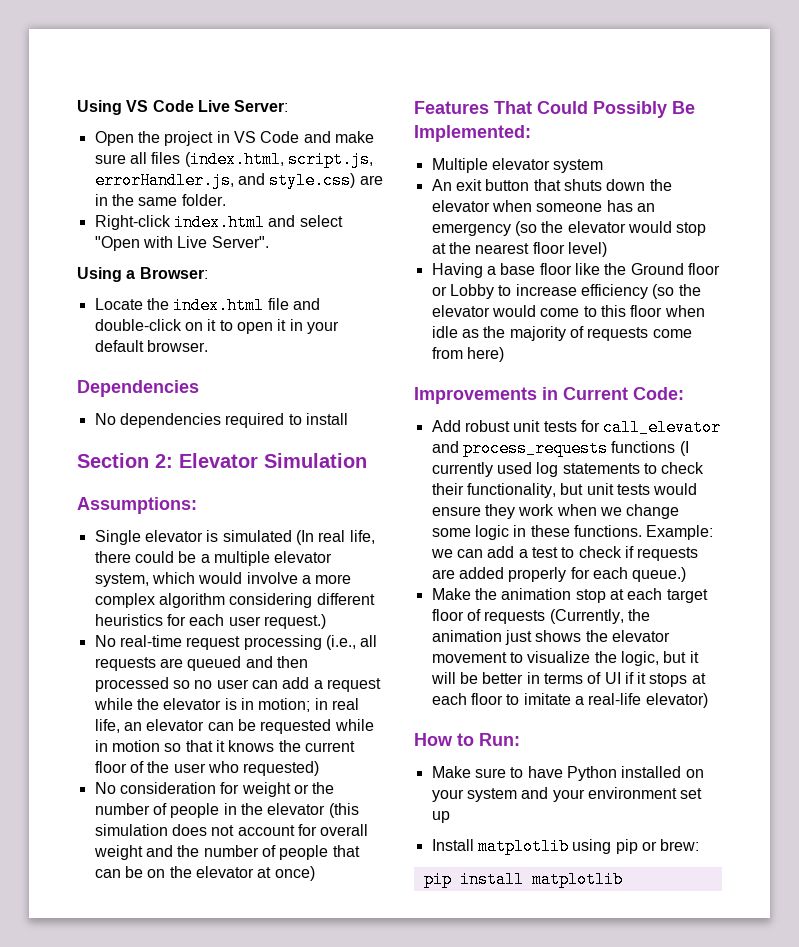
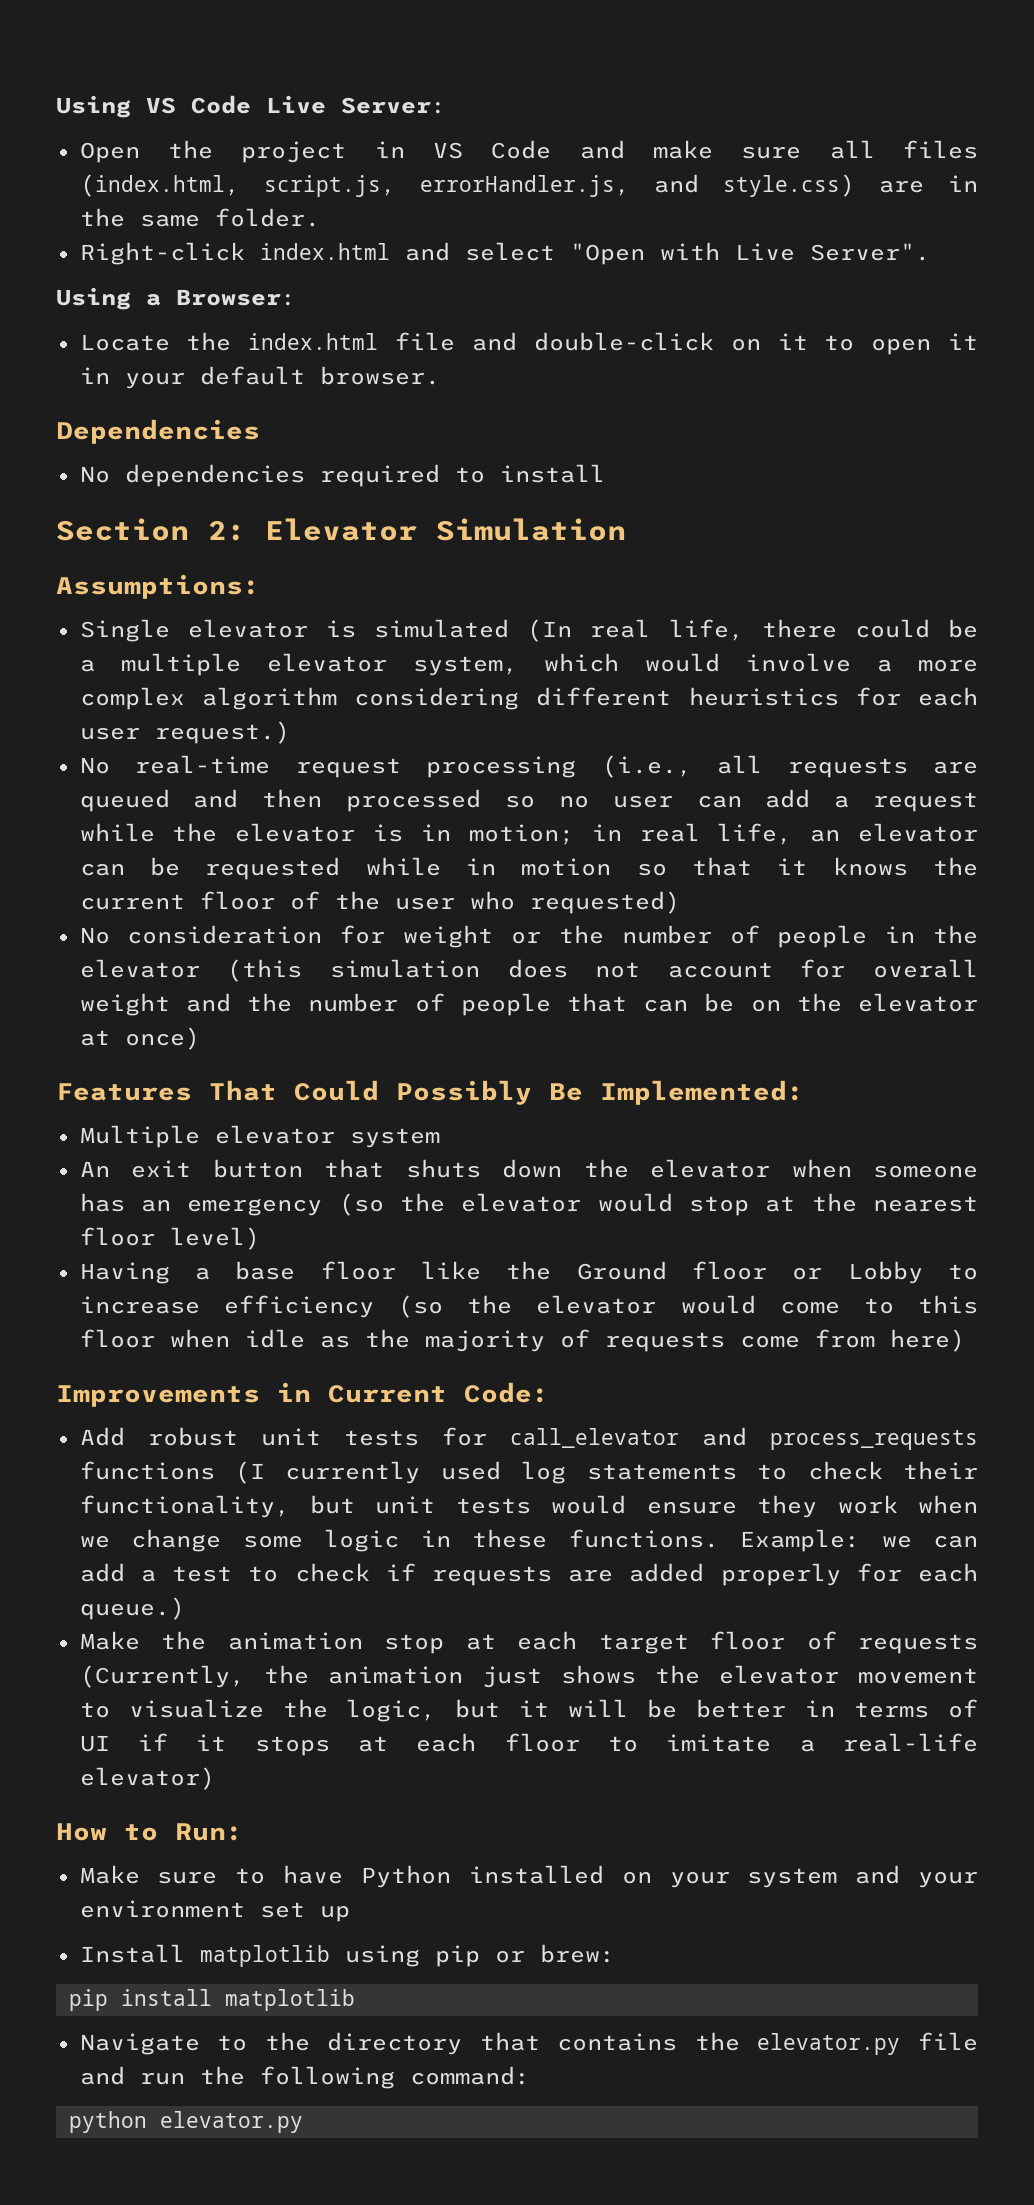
+ Navigate to the directory that contains the elevator.py file and run the following command:
+ python elevator.py

